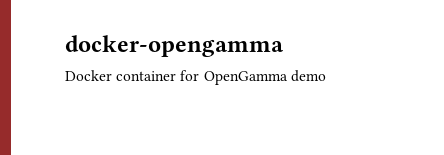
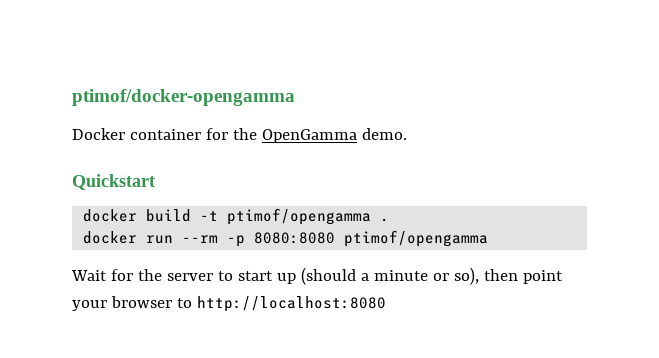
- docker-opengamma
+ ptimof/docker-opengamma
- Docker container for OpenGamma demo
+ Docker container for the OpenGamma demo.
+ Quickstart
+ docker build -t ptimof/opengamma .
+ docker run --rm -p 8080:8080 ptimof/opengamma
+ Wait for the server to start up (should a minute or so), then point your browser to http://localhost:8080

